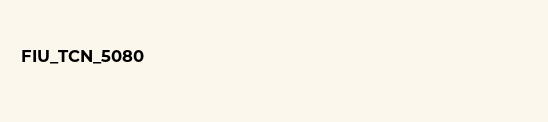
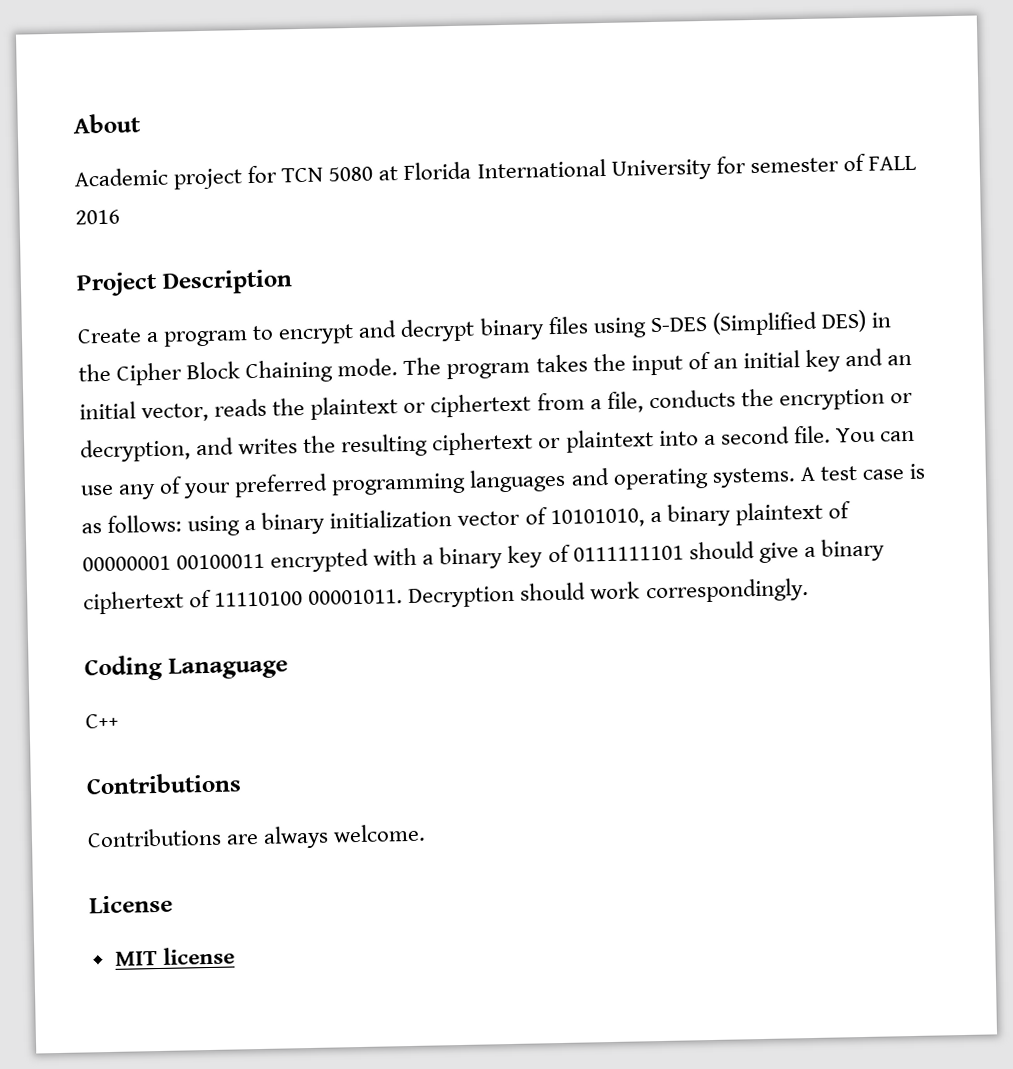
- FIU_TCN_5080
+ About
+ Academic project for TCN 5080 at Florida International University for semester of FALL 2016
+ Project Description
+ Create a program to encrypt and decrypt binary files using S-DES (Simplified DES) in the Cipher Block Chaining mode. The program takes the input of an initial key and an initial vector, reads the plaintext or ciphertext from a file, conducts the encryption or decryption, and writes the resulting ciphertext or plaintext into a second file. You can use any of your preferred programming languages and operating systems. A test case is as follows: using a binary initialization vector of 10101010, a binary plaintext of 00000001 00100011 encrypted with a binary key of 0111111101 should give a binary ciphertext of 11110100 00001011. Decryption should work correspondingly.
+ Coding Lanaguage
+ C++
+ Contributions
+ Contributions are always welcome.
+ License
+ MIT license

